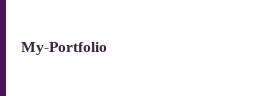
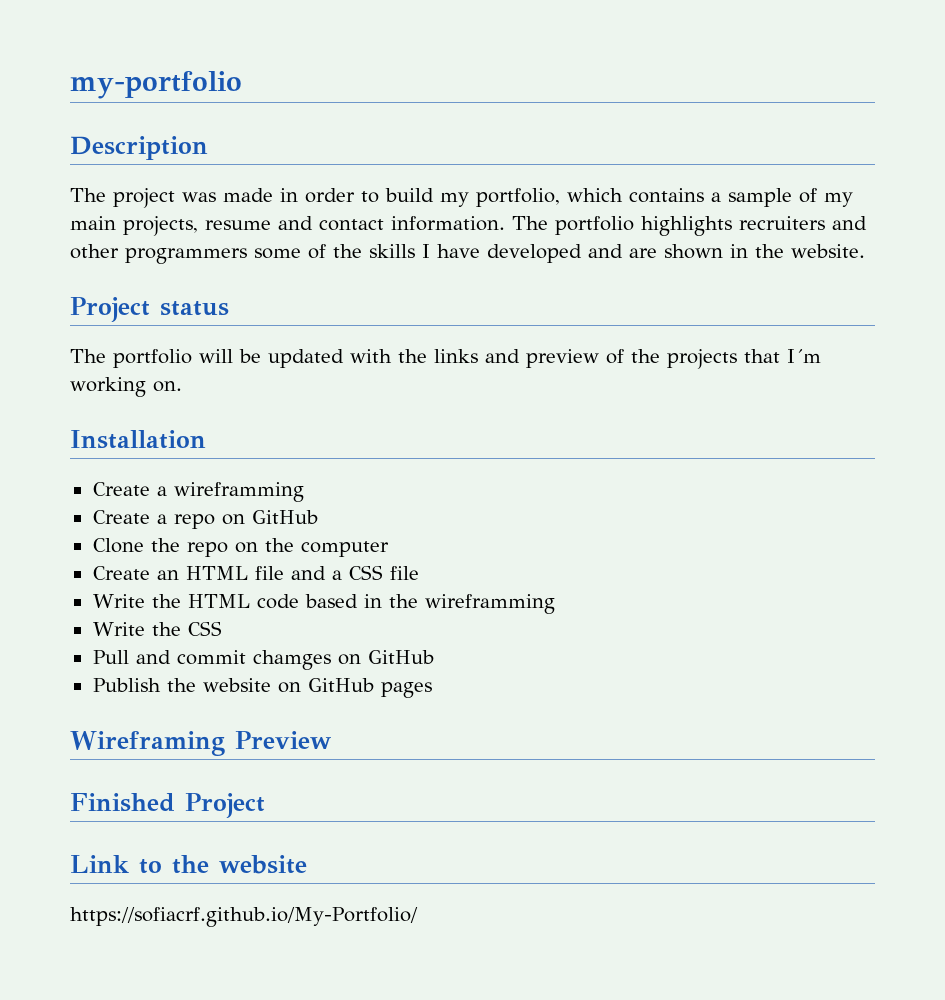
- My-Portfolio
+ my-portfolio
+ Description
+ The project was made in order to build my portfolio, which contains a sample of my main projects, resume and contact information. The portfolio highlights recruiters and other programmers some of the skills I have developed and are shown in the website.
+ Project status
+ The portfolio will be updated with the links and preview of the projects that I´m working on.
+ Installation
+ Create a wireframming
+ Create a repo on GitHub
+ Clone the repo on the computer
+ Create an HTML file and a CSS file
+ Write the HTML code based in the wireframming
+ Write the CSS
+ Pull and commit chamges on GitHub
+ Publish the website on GitHub pages
+ Wireframing Preview
+ Finished Project
+ Link to the website
+ https://sofiacrf.github.io/My-Portfolio/

